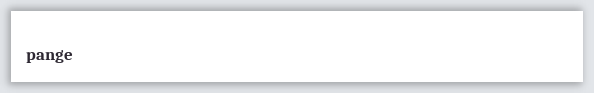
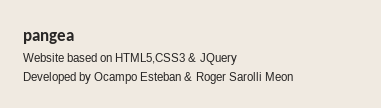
- pange
+ pangea
+ Website based on HTML5,CSS3 & JQuery
+ Developed by Ocampo Esteban & Roger Sarolli Meon

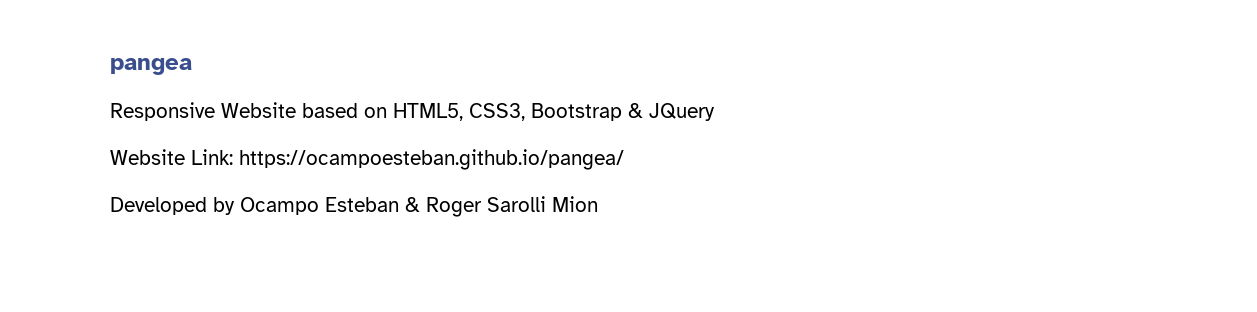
- Website based on HTML5,CSS3 & JQuery
+ Responsive Website based on HTML5, CSS3, Bootstrap & JQuery
+ Website Link: https://ocampoesteban.github.io/pangea/
- Developed by Ocampo Esteban & Roger Sarolli Meon
+ Developed by Ocampo Esteban & Roger Sarolli Mion

